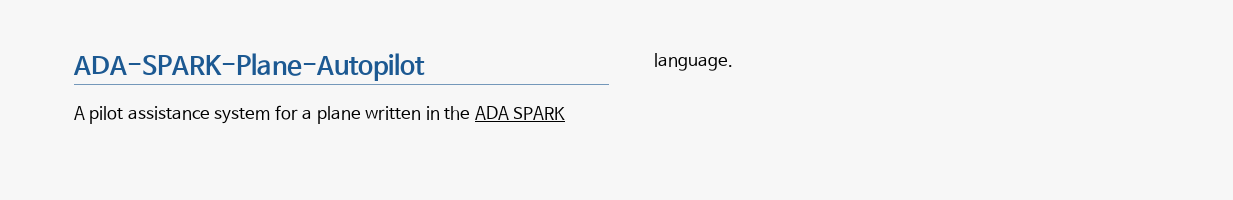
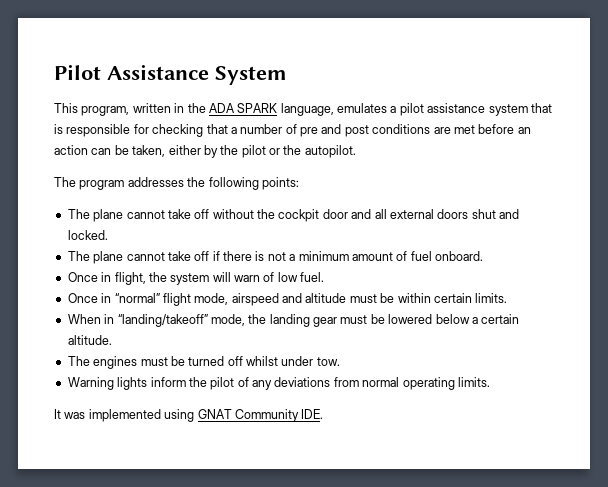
- ADA-SPARK-Plane-Autopilot
- A pilot assistance system for a plane written in the ADA SPARK language.
+ Pilot Assistance System
+ This program, written in the ADA SPARK language, emulates a pilot assistance system that is responsible for checking that a number of pre and post conditions are met before an action can be taken, either by the pilot or the autopilot.
+ The program addresses the following points:
+ The plane cannot take off without the cockpit door and all external doors shut and locked.
+ The plane cannot take off if there is not a minimum amount of fuel onboard.
+ Once in flight, the system will warn of low fuel.
+ Once in “normal” flight mode, airspeed and altitude must be within certain limits.
+ When in “landing/takeoff” mode, the landing gear must be lowered below a certain altitude.
+ The engines must be turned off whilst under tow.
+ Warning lights inform the pilot of any deviations from normal operating limits.
+ It was implemented using GNAT Community IDE.

